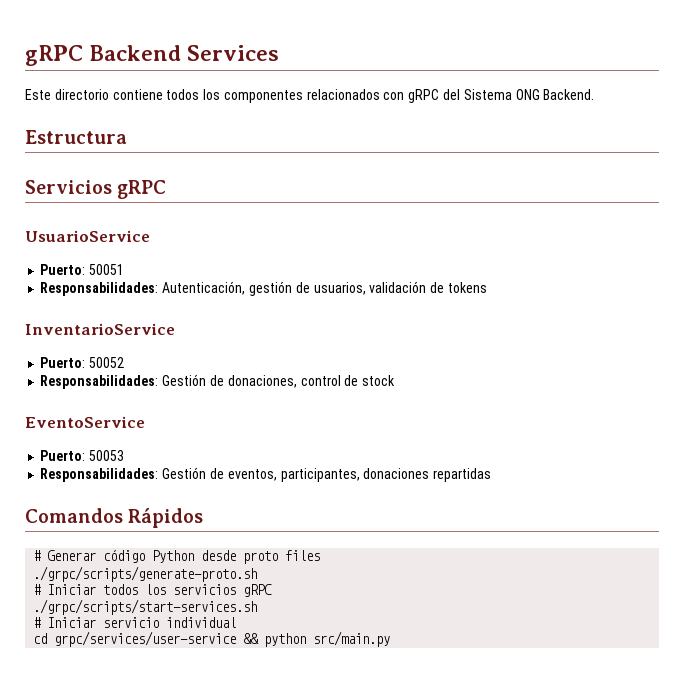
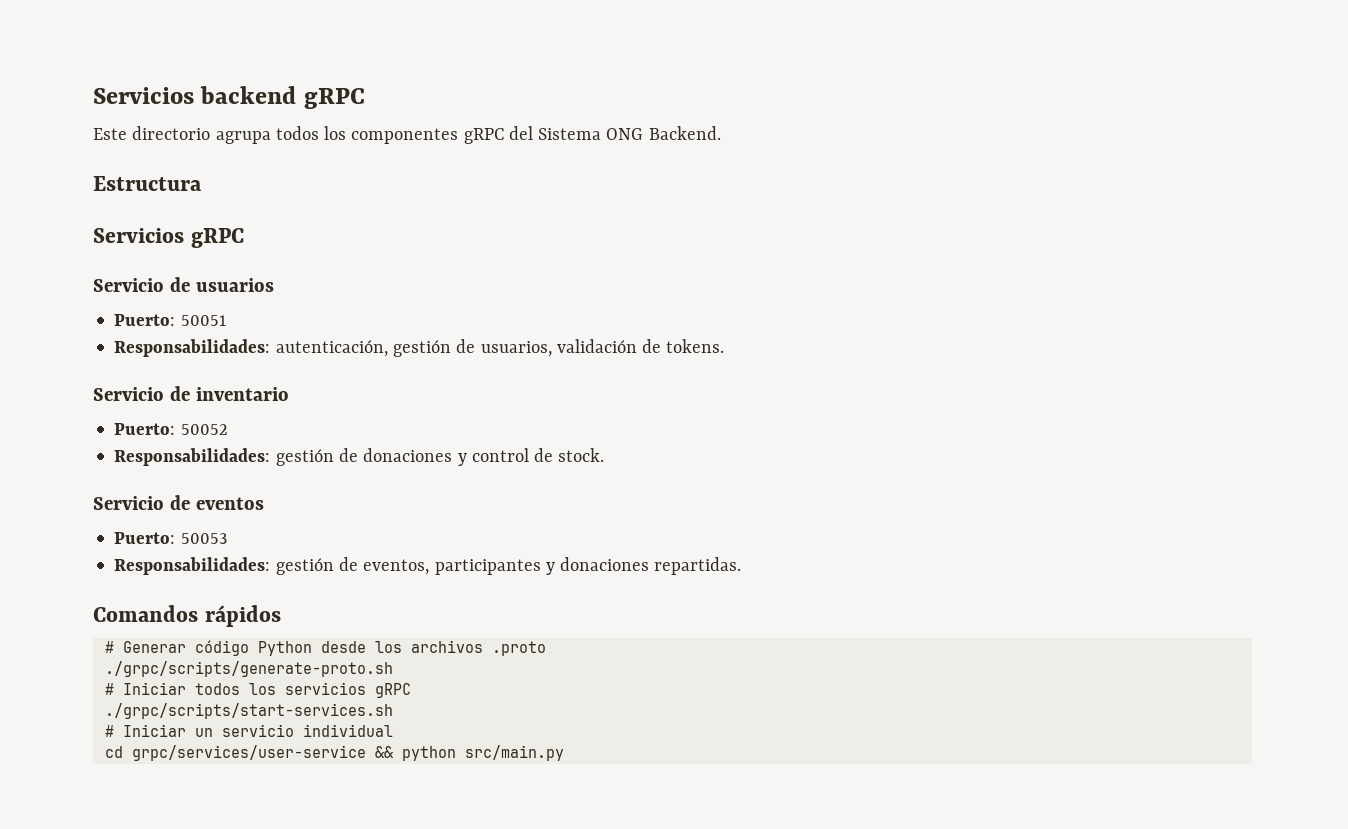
- gRPC Backend Services
+ Servicios backend gRPC
- Este directorio contiene todos los componentes relacionados con gRPC del Sistema ONG Backend.
+ Este directorio agrupa todos los componentes gRPC del Sistema ONG Backend.
- UsuarioService
+ Servicio de usuarios
- Responsabilidades: Autenticación, gestión de usuarios, validación de tokens
- InventarioService
+ Responsabilidades: autenticación, gestión de usuarios, validación de tokens.
+ Servicio de inventario
- Responsabilidades: Gestión de donaciones, control de stock
- EventoService
+ Responsabilidades: gestión de donaciones y control de stock.
+ Servicio de eventos
- Responsabilidades: Gestión de eventos, participantes, donaciones repartidas
+ Responsabilidades: gestión de eventos, participantes y donaciones repartidas.
- Comandos Rápidos
+ Comandos rápidos
- # Generar código Python desde proto files
+ # Generar código Python desde los archivos .proto
- # Iniciar servicio individual
+ # Iniciar un servicio individual

